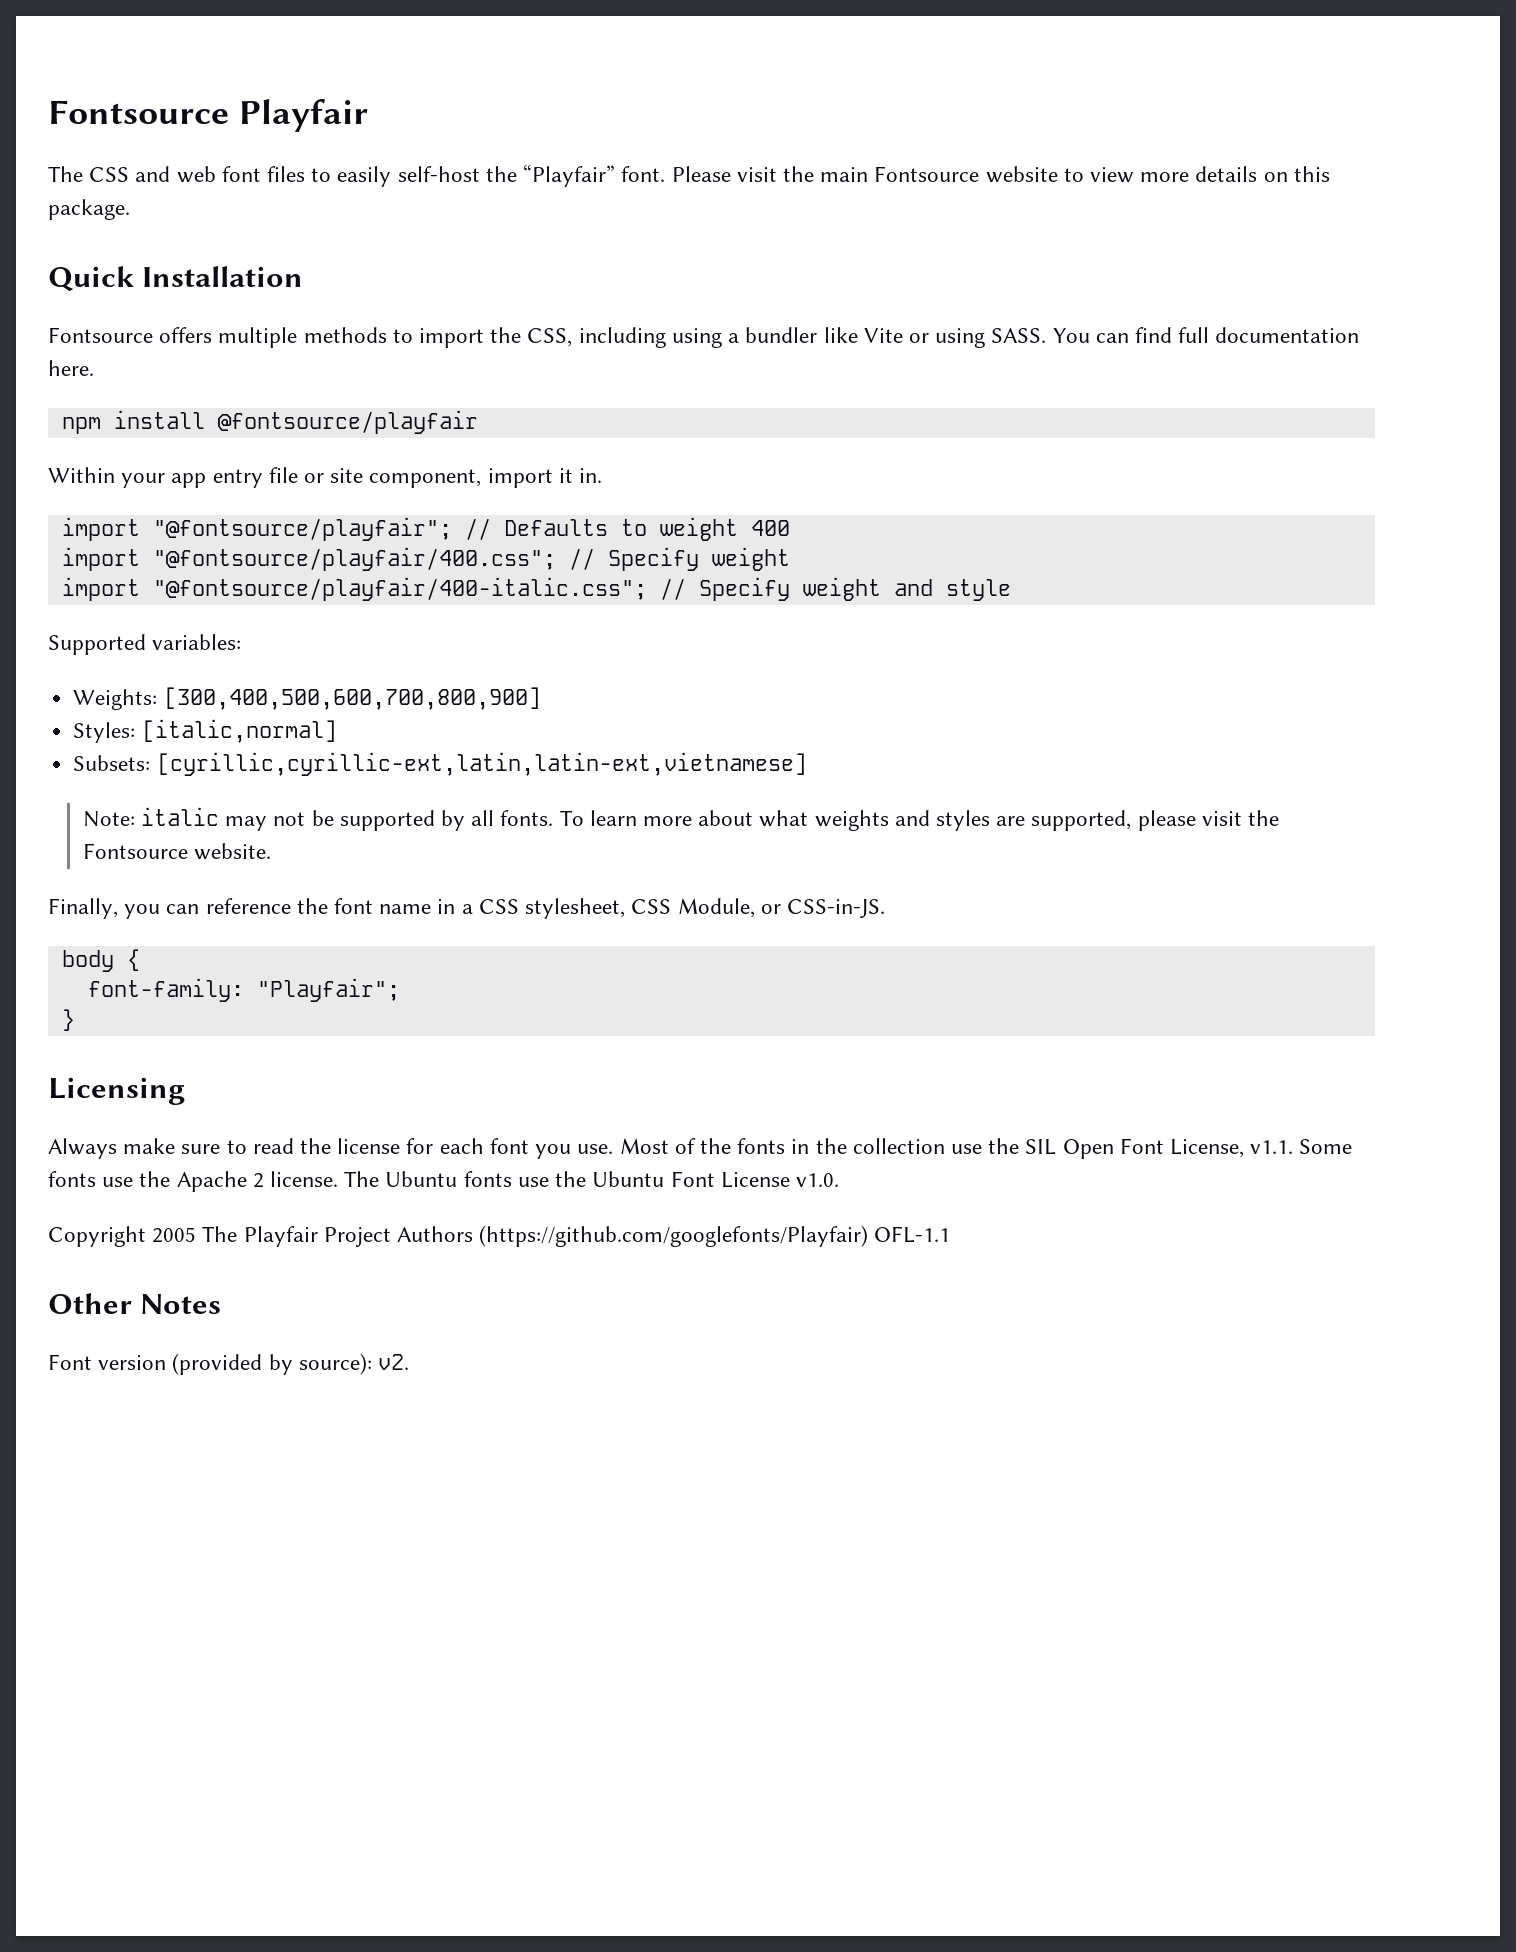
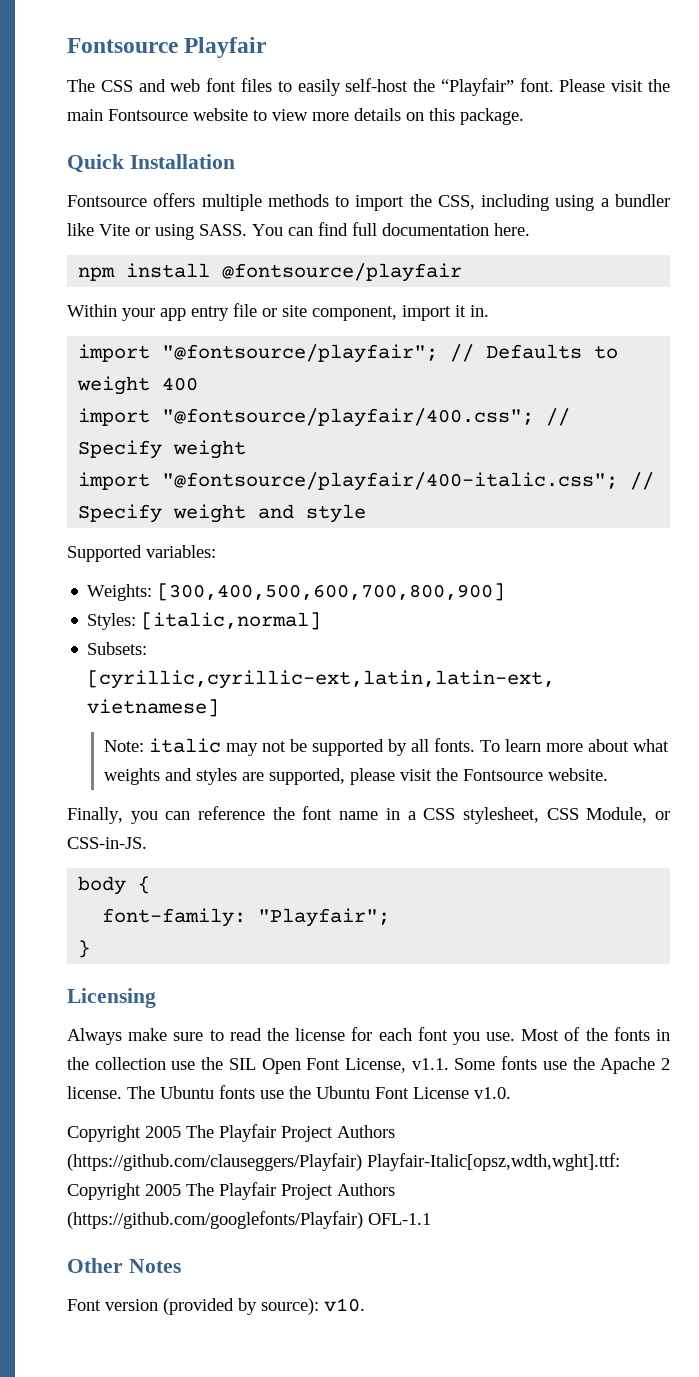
- Copyright 2005 The Playfair Project Authors (https://github.com/googlefonts/Playfair) OFL-1.1
+ Copyright 2005 The Playfair Project Authors (https://github.com/clauseggers/Playfair) Playfair-Italic[opsz,wdth,wght].ttf: Copyright 2005 The Playfair Project Authors (https://github.com/googlefonts/Playfair) OFL-1.1
- Font version (provided by source): v2.
+ Font version (provided by source): v10.

